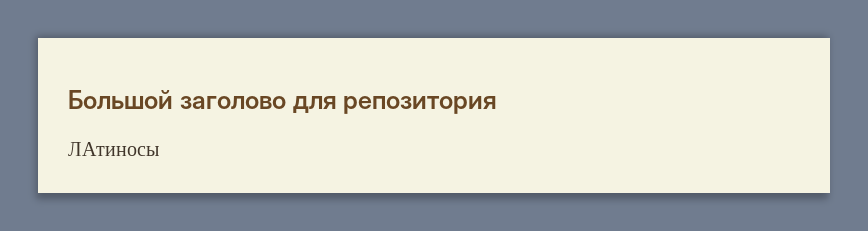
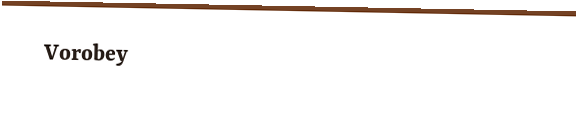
- Большой заголово для репозитория
- ЛАтиносы
+ Vorobey

